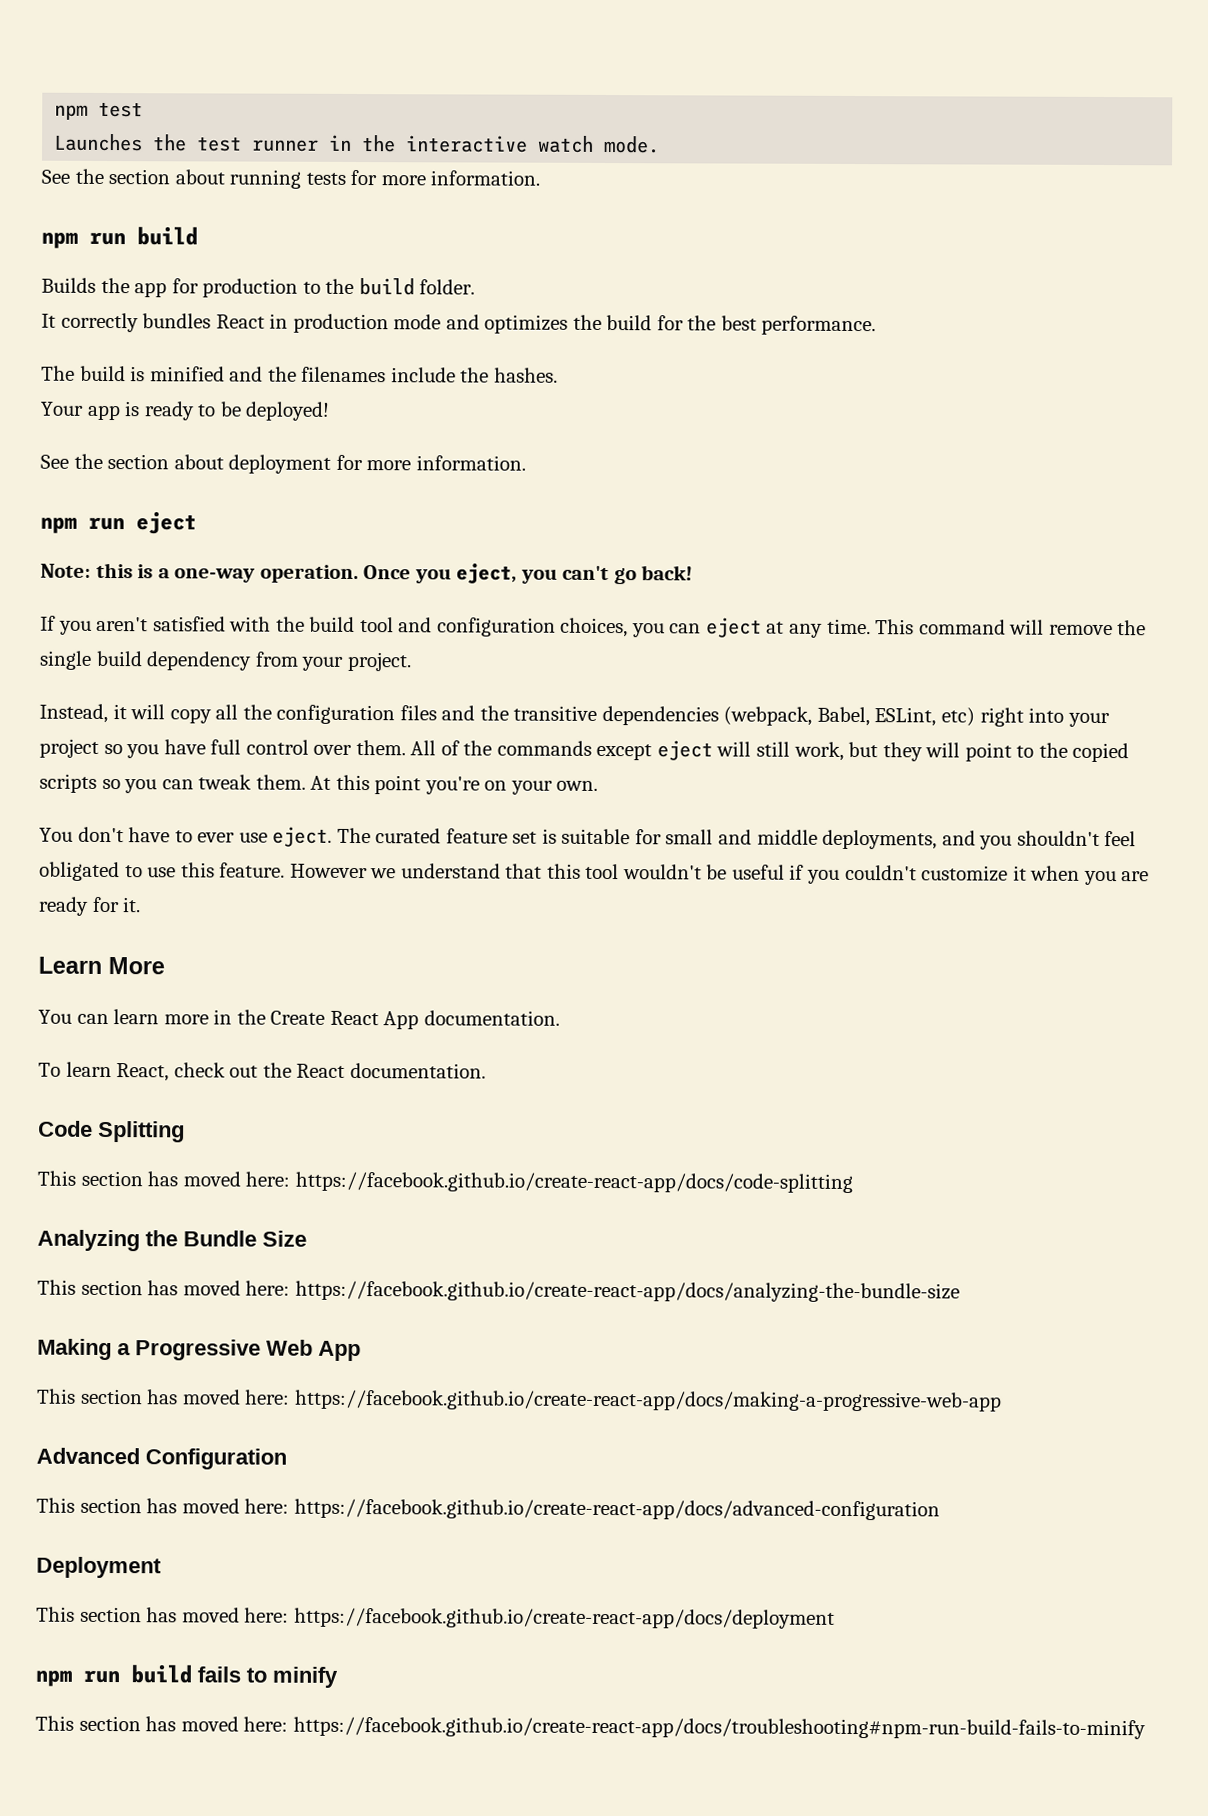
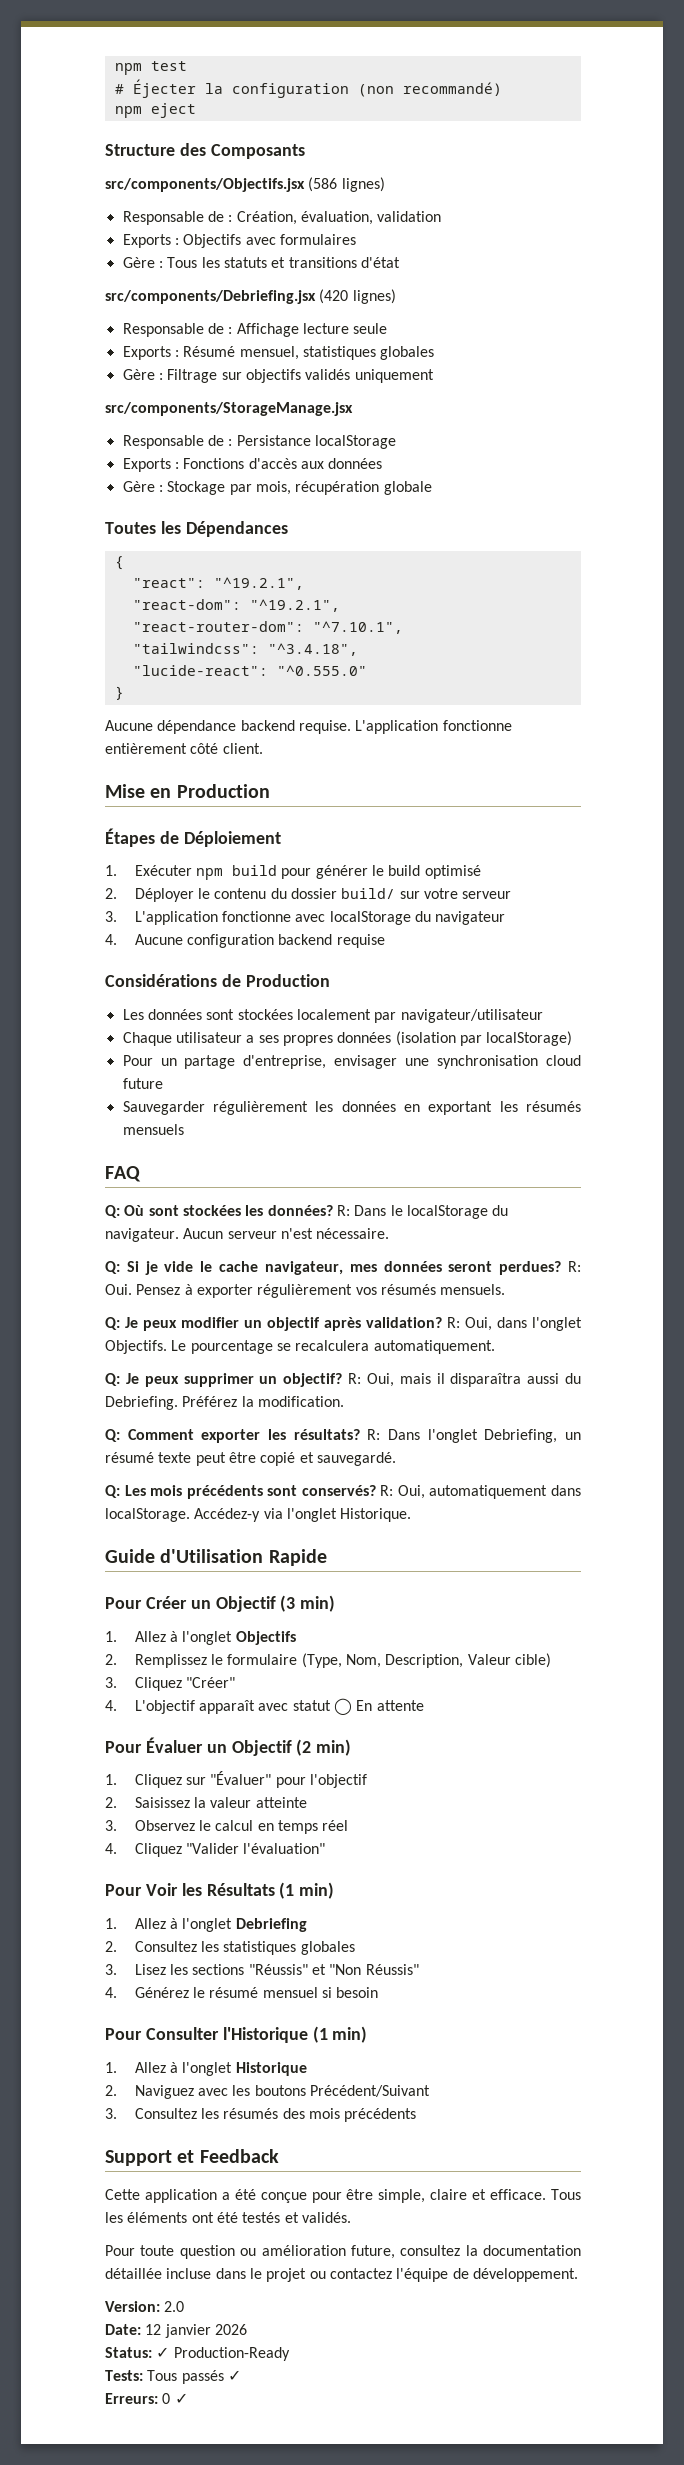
- Launches the test runner in the interactive watch mode.
- See the section about running tests for more information.
- npm run build
- Builds the app for production to the build folder.
- It correctly bundles React in production mode and optimizes the build for the best performance.
- The build is minified and the filenames include the hashes.
- Your app is ready to be deployed!
- See the section about deployment for more information.
- npm run eject
- Note: this is a one-way operation. Once you eject, you can't go back!
- If you aren't satisfied with the build tool and configuration choices, you can eject at any time. This command will remove the single build dependency from your project.
- Instead, it will copy all the configuration files and the transitive dependencies (webpack, Babel, ESLint, etc) right into your project so you have full control over them. All of the commands except eject will still work, but they will point to the copied scripts so you can tweak them. At this point you're on your own.
- You don't have to ever use eject. The curated feature set is suitable for small and middle deployments, and you shouldn't feel obligated to use this feature. However we understand that this tool wouldn't be useful if you couldn't customize it when you are ready for it.
- Learn More
- You can learn more in the Create React App documentation.
- To learn React, check out the React documentation.
- Code Splitting
- This section has moved here: https://facebook.github.io/create-react-app/docs/code-splitting
- Analyzing the Bundle Size
- This section has moved here: https://facebook.github.io/create-react-app/docs/analyzing-the-bundle-size
- Making a Progressive Web App
- This section has moved here: https://facebook.github.io/create-react-app/docs/making-a-progressive-web-app
- Advanced Configuration
- This section has moved here: https://facebook.github.io/create-react-app/docs/advanced-configuration
- Deployment
- This section has moved here: https://facebook.github.io/create-react-app/docs/deployment
- npm run build fails to minify
- This section has moved here: https://facebook.github.io/create-react-app/docs/troubleshooting#npm-run-build-fails-to-minify
+ # Éjecter la configuration (non recommandé)
+ npm eject
+ Structure des Composants
+ src/components/Objectifs.jsx (586 lignes)
+ Responsable de : Création, évaluation, validation
+ Exports : Objectifs avec formulaires
+ Gère : Tous les statuts et transitions d'état
+ src/components/Debriefing.jsx (420 lignes)
+ Responsable de : Affichage lecture seule
+ Exports : Résumé mensuel, statistiques globales
+ Gère : Filtrage sur objectifs validés uniquement
+ src/components/StorageManage.jsx
+ Responsable de : Persistance localStorage
+ Exports : Fonctions d'accès aux données
+ Gère : Stockage par mois, récupération globale
+ Toutes les Dépendances
+ {
+ "react": "^19.2.1",
+ "react-dom": "^19.2.1",
+ "react-router-dom": "^7.10.1",
+ "tailwindcss": "^3.4.18",
+ "lucide-react": "^0.555.0"
+ }
+ Aucune dépendance backend requise. L'application fonctionne entièrement côté client.
+ Mise en Production
+ Étapes de Déploiement
+ 1. Exécuter npm build pour générer le build optimisé
+ 2. Déployer le contenu du dossier build/ sur votre serveur
+ 3. L'application fonctionne avec localStorage du navigateur
+ 4. Aucune configuration backend requise
+ Considérations de Production
+ Les données sont stockées localement par navigateur/utilisateur
+ Chaque utilisateur a ses propres données (isolation par localStorage)
+ Pour un partage d'entreprise, envisager une synchronisation cloud future
+ Sauvegarder régulièrement les données en exportant les résumés mensuels
+ FAQ
+ Q: Où sont stockées les données? R: Dans le localStorage du navigateur. Aucun serveur n'est nécessaire.
+ Q: Si je vide le cache navigateur, mes données seront perdues? R: Oui. Pensez à exporter régulièrement vos résumés mensuels.
+ Q: Je peux modifier un objectif après validation? R: Oui, dans l'onglet Objectifs. Le pourcentage se recalculera automatiquement.
+ Q: Je peux supprimer un objectif? R: Oui, mais il disparaîtra aussi du Debriefing. Préférez la modification.
+ Q: Comment exporter les résultats? R: Dans l'onglet Debriefing, un résumé texte peut être copié et sauvegardé.
+ Q: Les mois précédents sont conservés? R: Oui, automatiquement dans localStorage. Accédez-y via l'onglet Historique.
+ Guide d'Utilisation Rapide
+ Pour Créer un Objectif (3 min)
+ 1. Allez à l'onglet Objectifs
+ 2. Remplissez le formulaire (Type, Nom, Description, Valeur cible)
+ 3. Cliquez "Créer"
+ 4. L'objectif apparaît avec statut ◯ En attente
+ Pour Évaluer un Objectif (2 min)
+ 1. Cliquez sur "Évaluer" pour l'objectif
+ 2. Saisissez la valeur atteinte
+ 3. Observez le calcul en temps réel
+ 4. Cliquez "Valider l'évaluation"
+ Pour Voir les Résultats (1 min)
+ 1. Allez à l'onglet Debriefing
+ 2. Consultez les statistiques globales
+ 3. Lisez les sections "Réussis" et "Non Réussis"
+ 4. Générez le résumé mensuel si besoin
+ Pour Consulter l'Historique (1 min)
+ 1. Allez à l'onglet Historique
+ 2. Naviguez avec les boutons Précédent/Suivant
+ 3. Consultez les résumés des mois précédents
+ Support et Feedback
+ Cette application a été conçue pour être simple, claire et efficace. Tous les éléments ont été testés et validés.
+ Pour toute question ou amélioration future, consultez la documentation détaillée incluse dans le projet ou contactez l'équipe de développement.
+ Version: 2.0
+ Date: 12 janvier 2026
+ Status: ✓ Production-Ready
+ Tests: Tous passés ✓
+ Erreurs: 0 ✓

